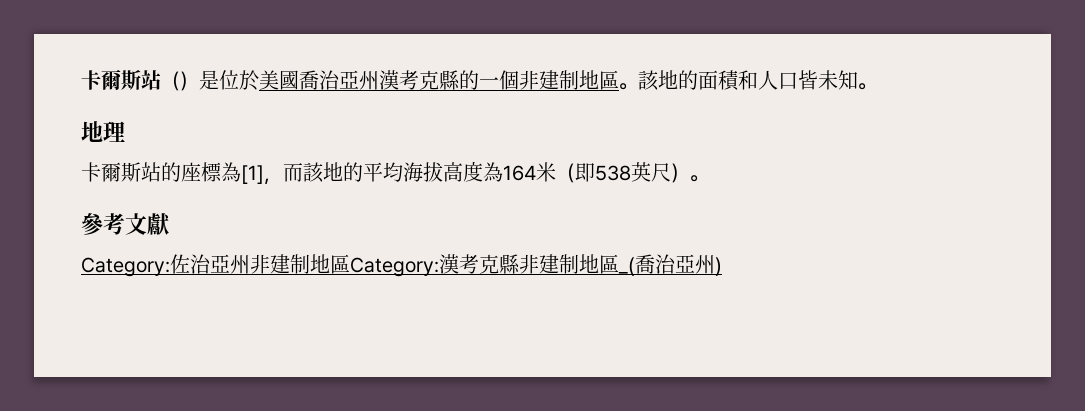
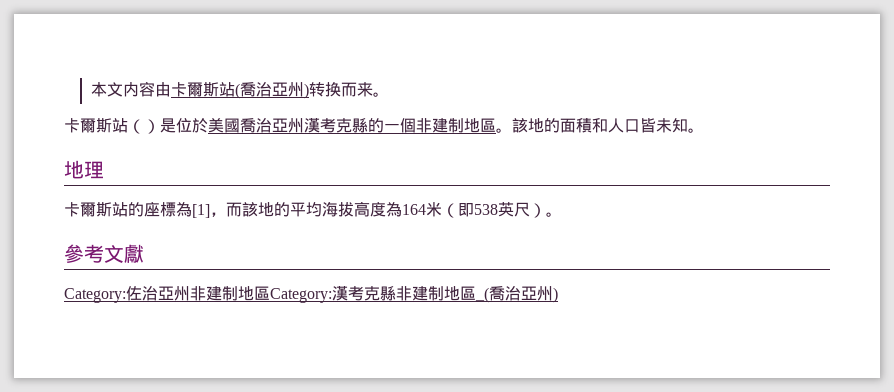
+ 本文内容由卡爾斯站(喬治亞州)转换而来。

